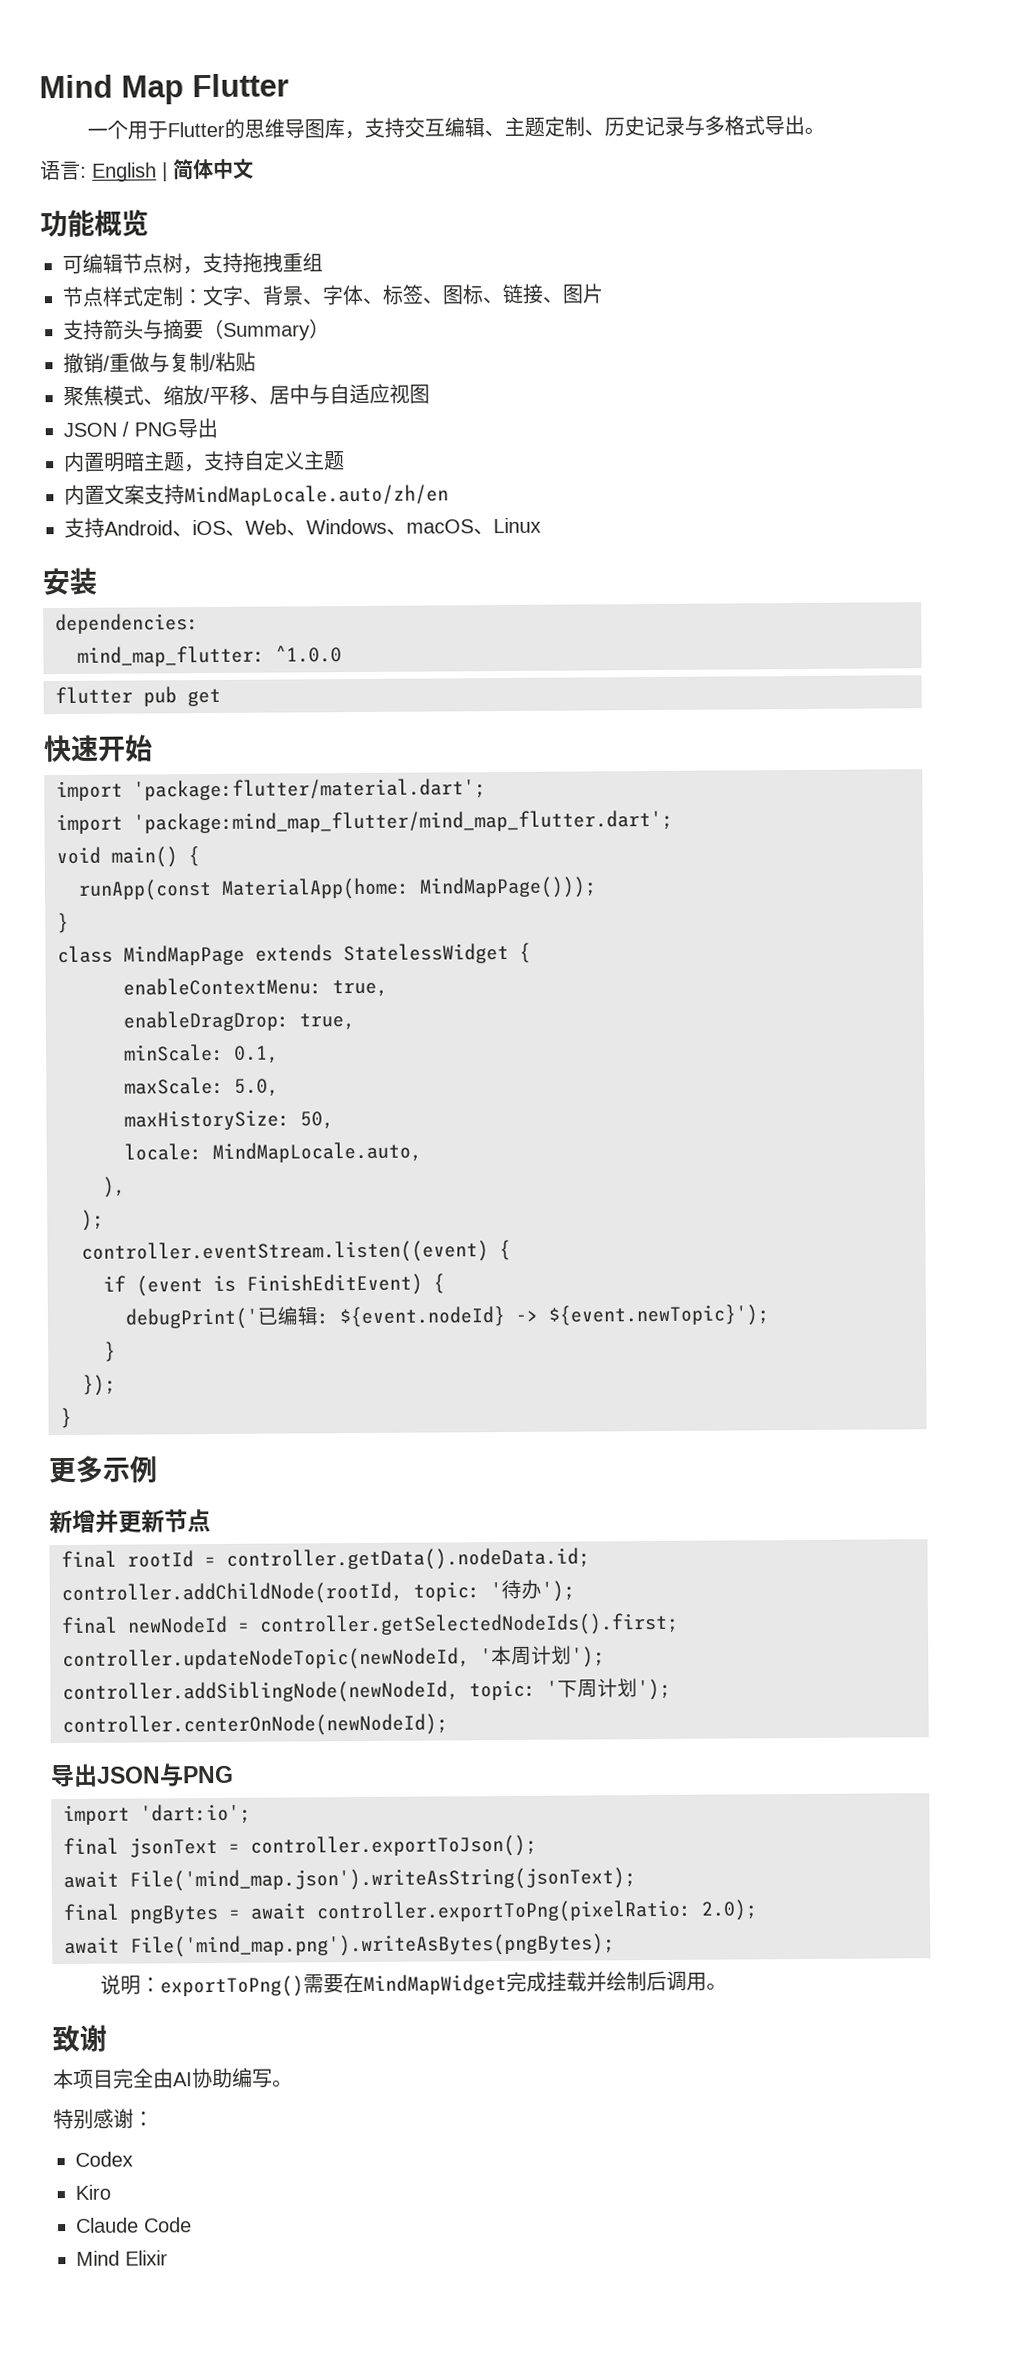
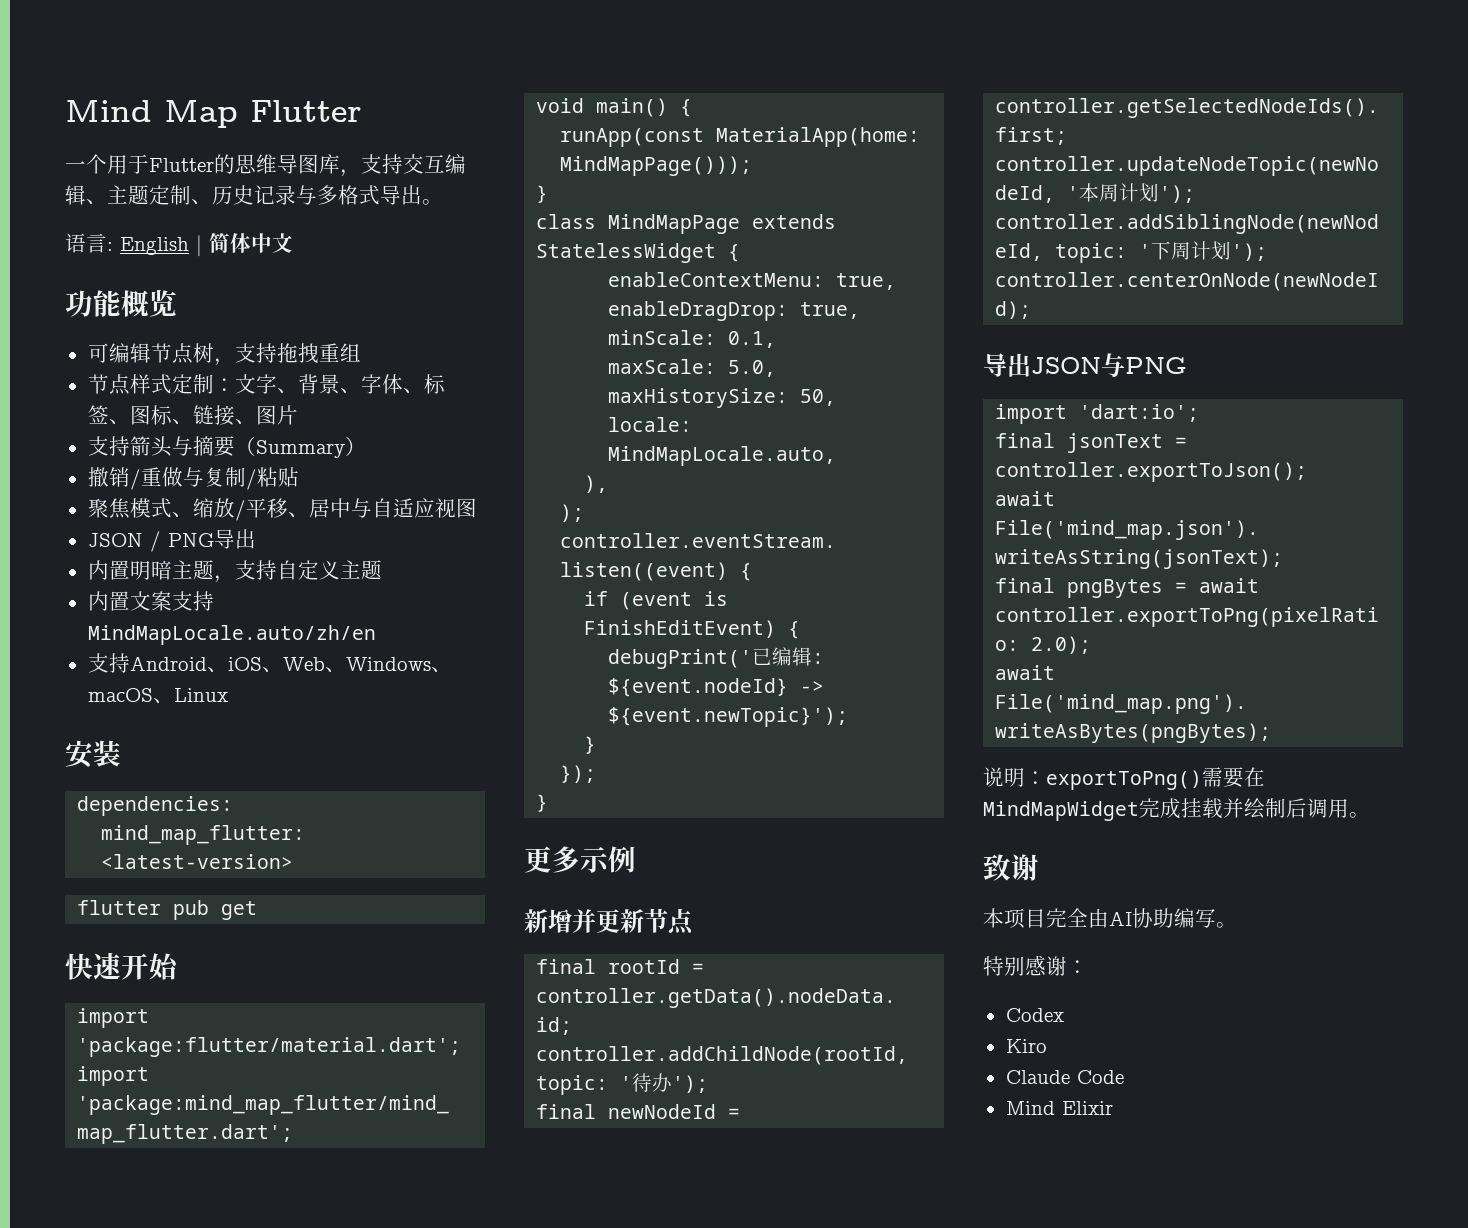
- mind_map_flutter: ^1.0.0
+ mind_map_flutter: <latest-version>

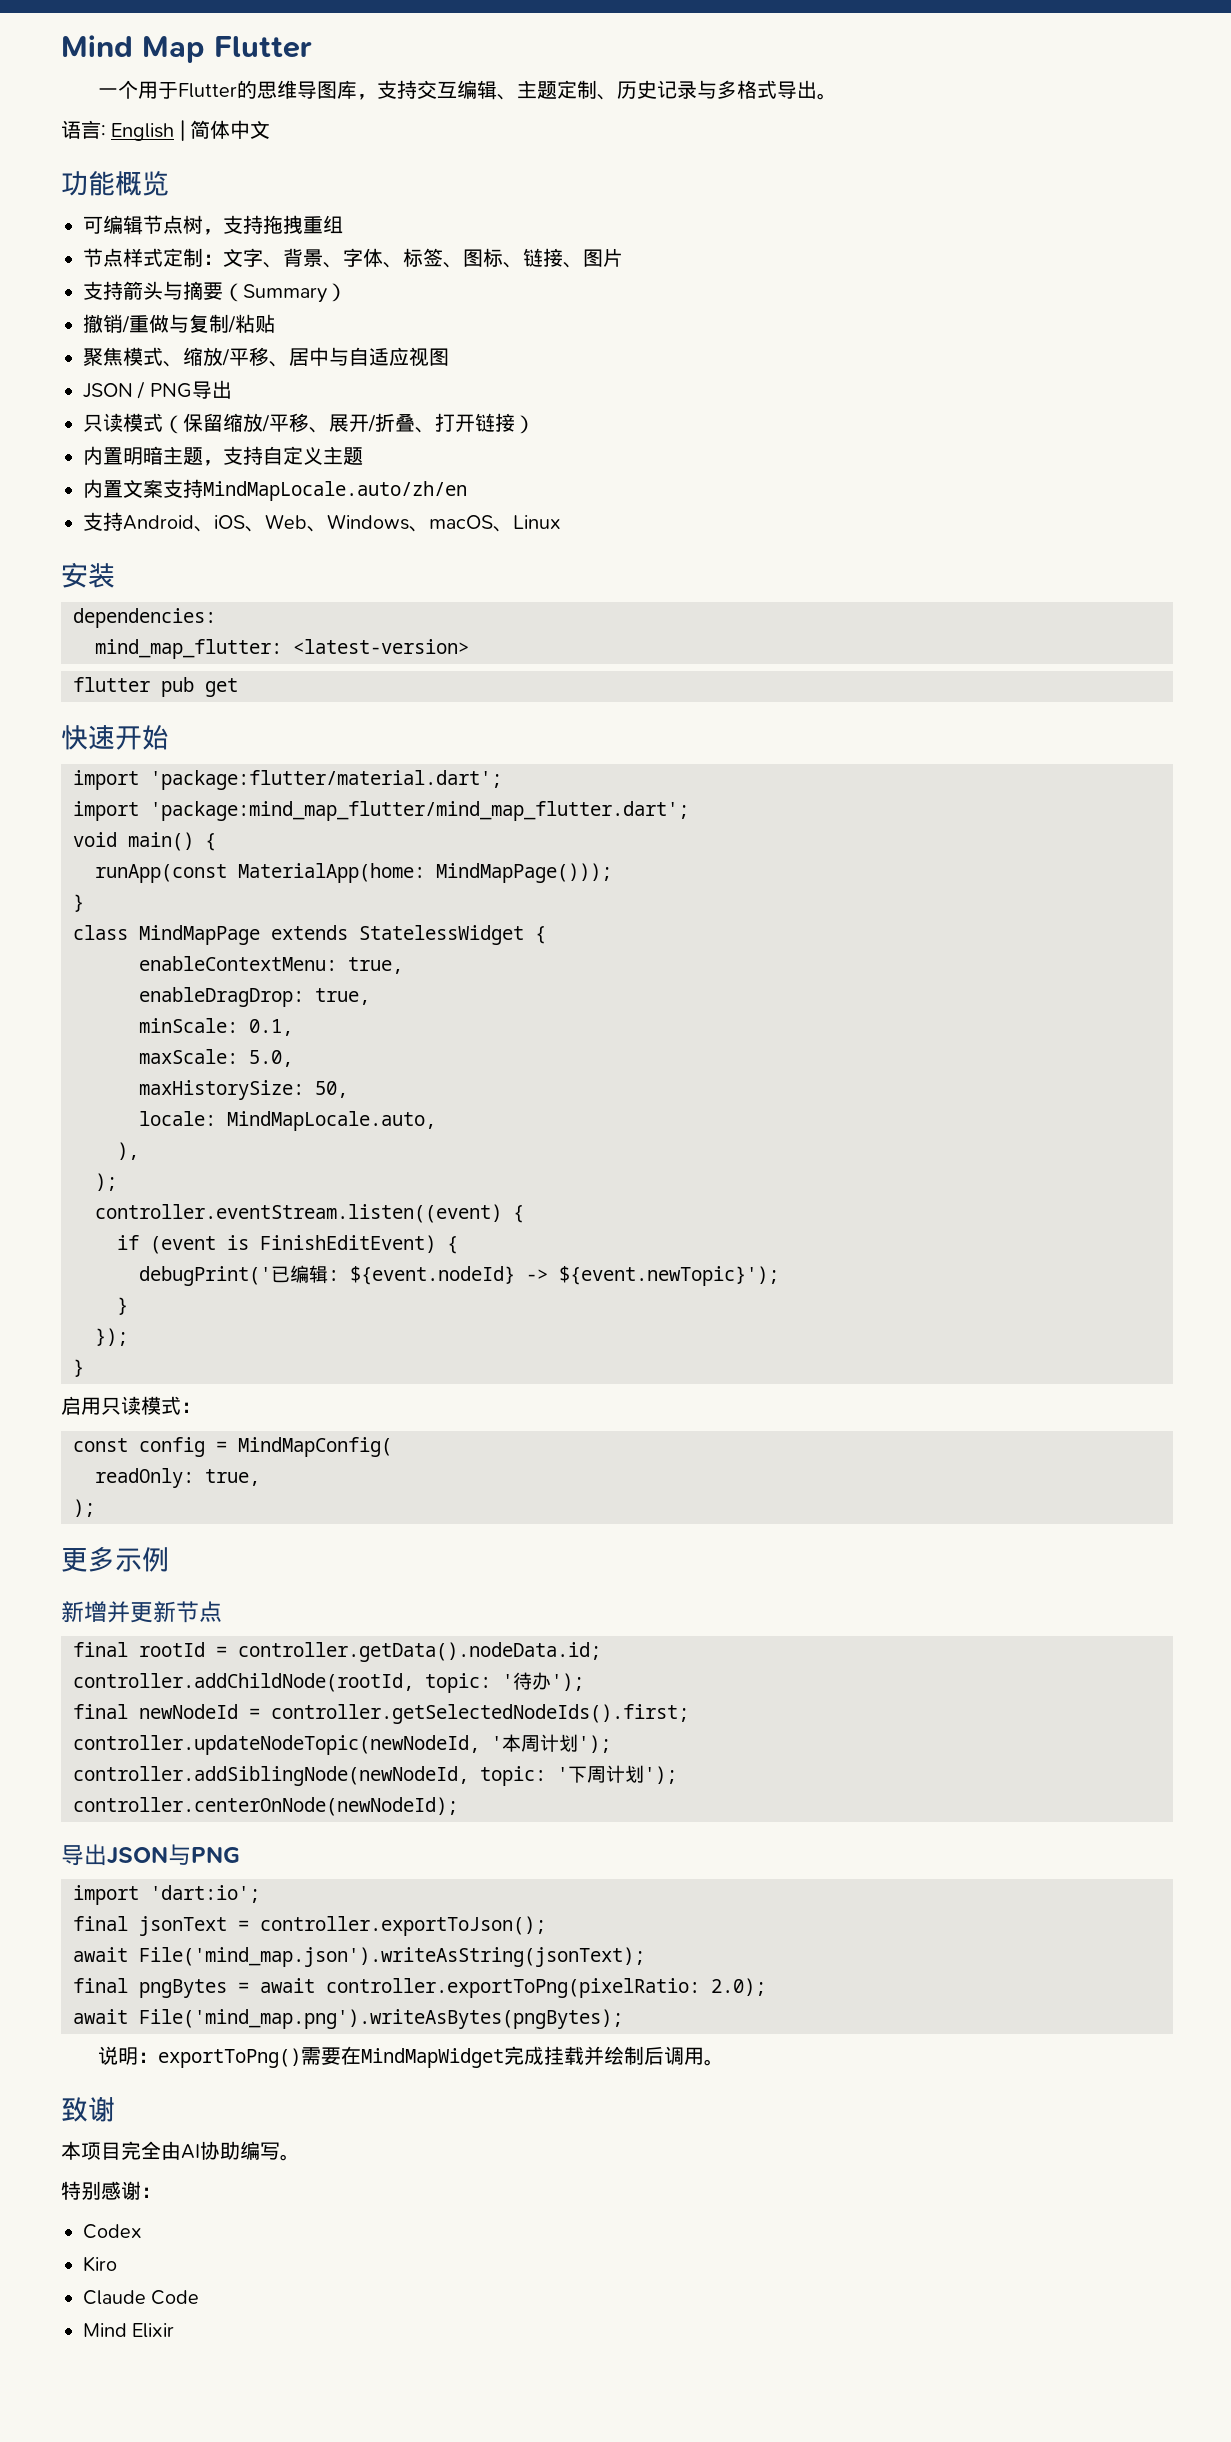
+ 只读模式（保留缩放/平移、展开/折叠、打开链接）
+ 启用只读模式：
+ const config = MindMapConfig(
+ readOnly: true,
+ );

